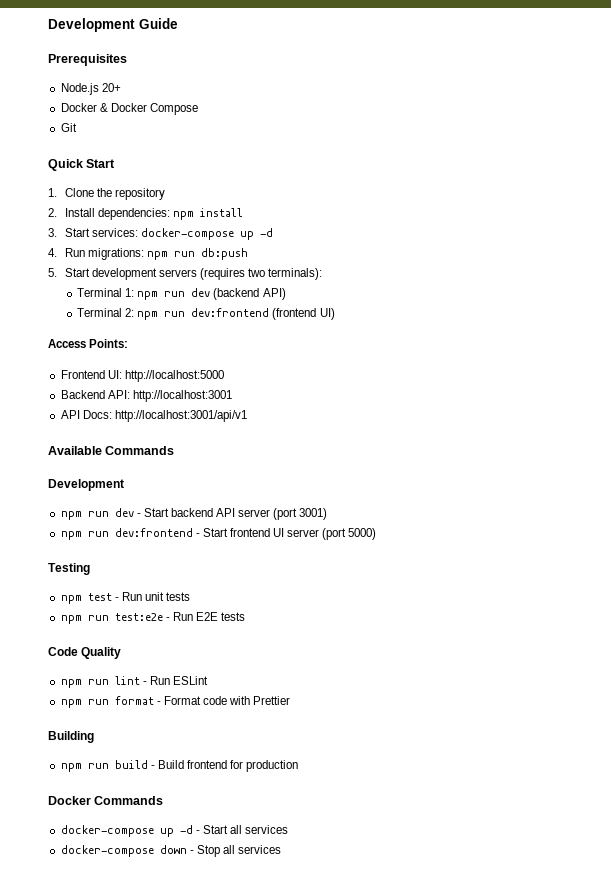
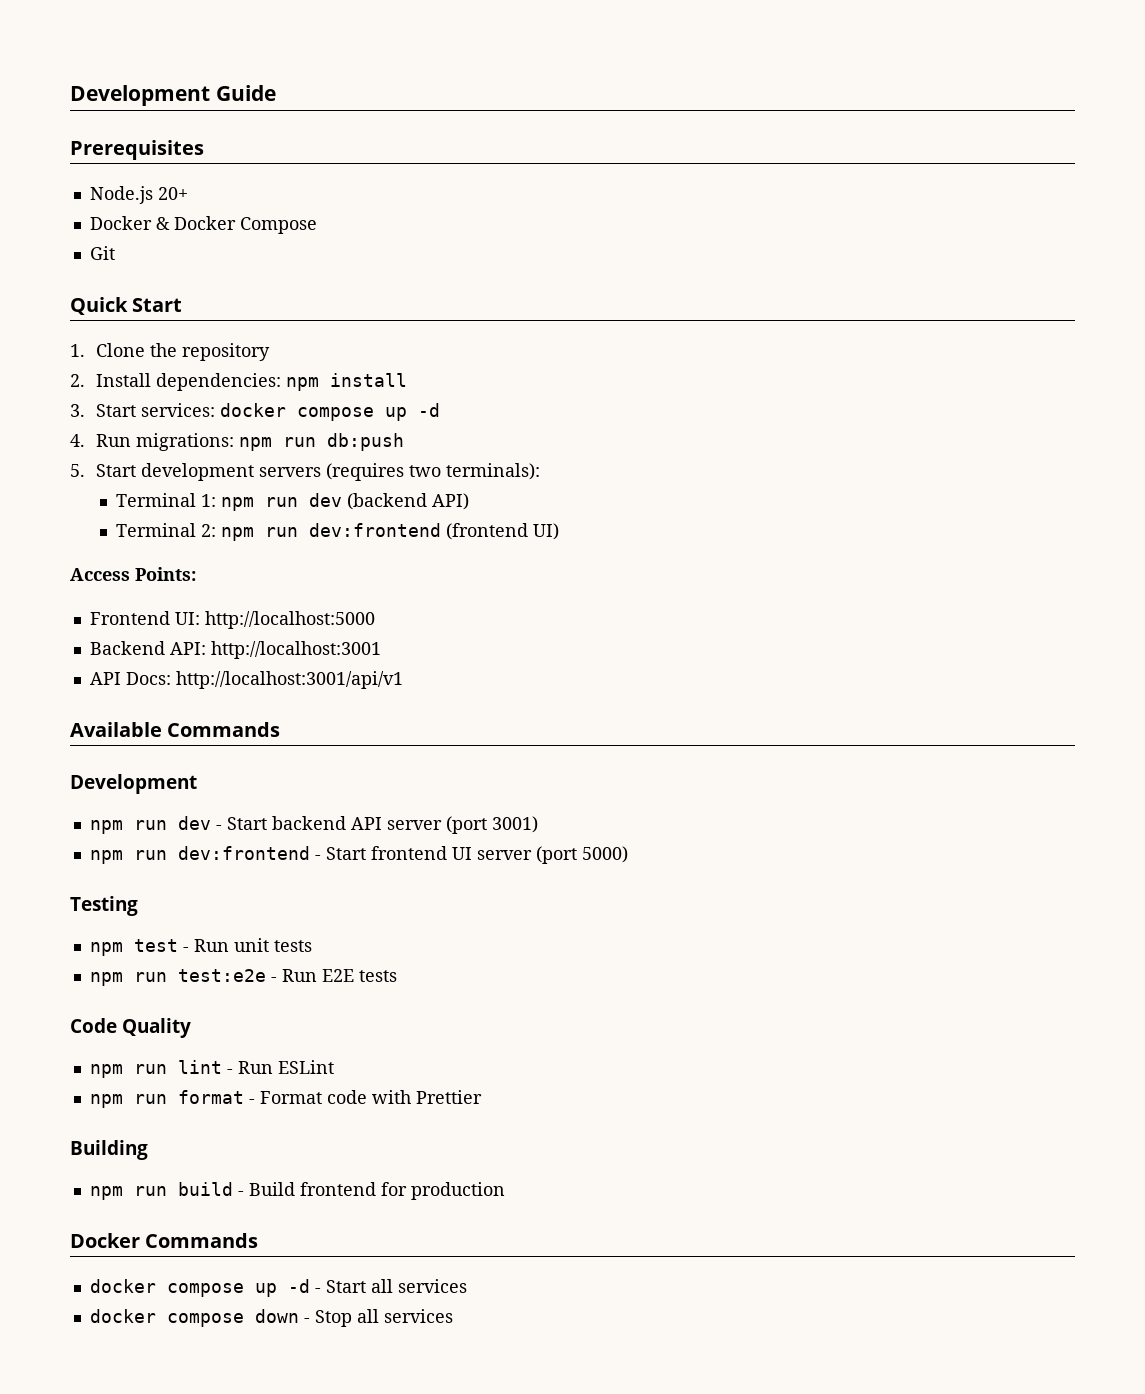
- 3. Start services: docker-compose up -d
+ 3. Start services: docker compose up -d
- docker-compose up -d - Start all services
+ docker compose up -d - Start all services
- docker-compose down - Stop all services
+ docker compose down - Stop all services

